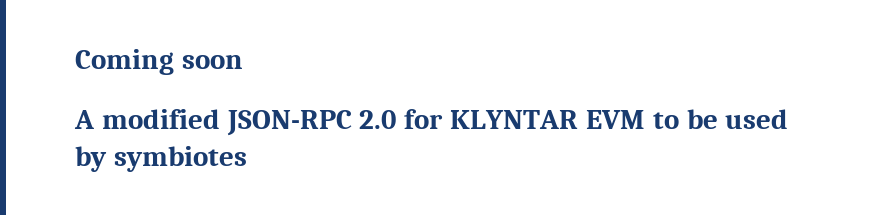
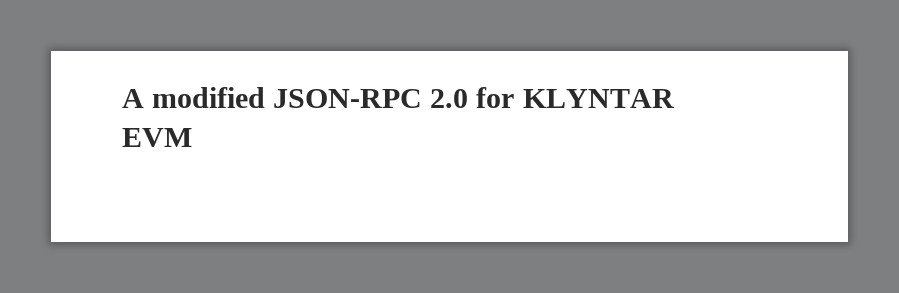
- Coming soon
- A modified JSON-RPC 2.0 for KLYNTAR EVM to be used by symbiotes
+ A modified JSON-RPC 2.0 for KLYNTAR EVM

